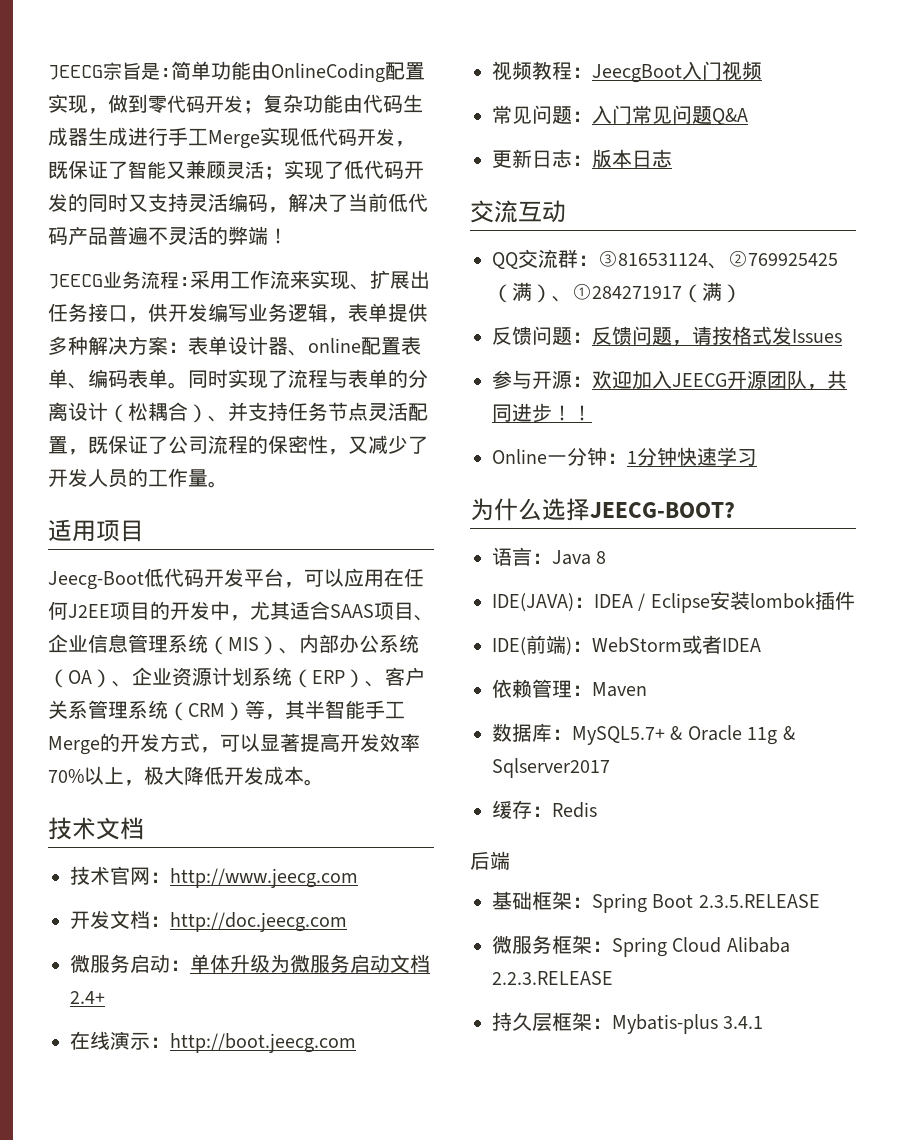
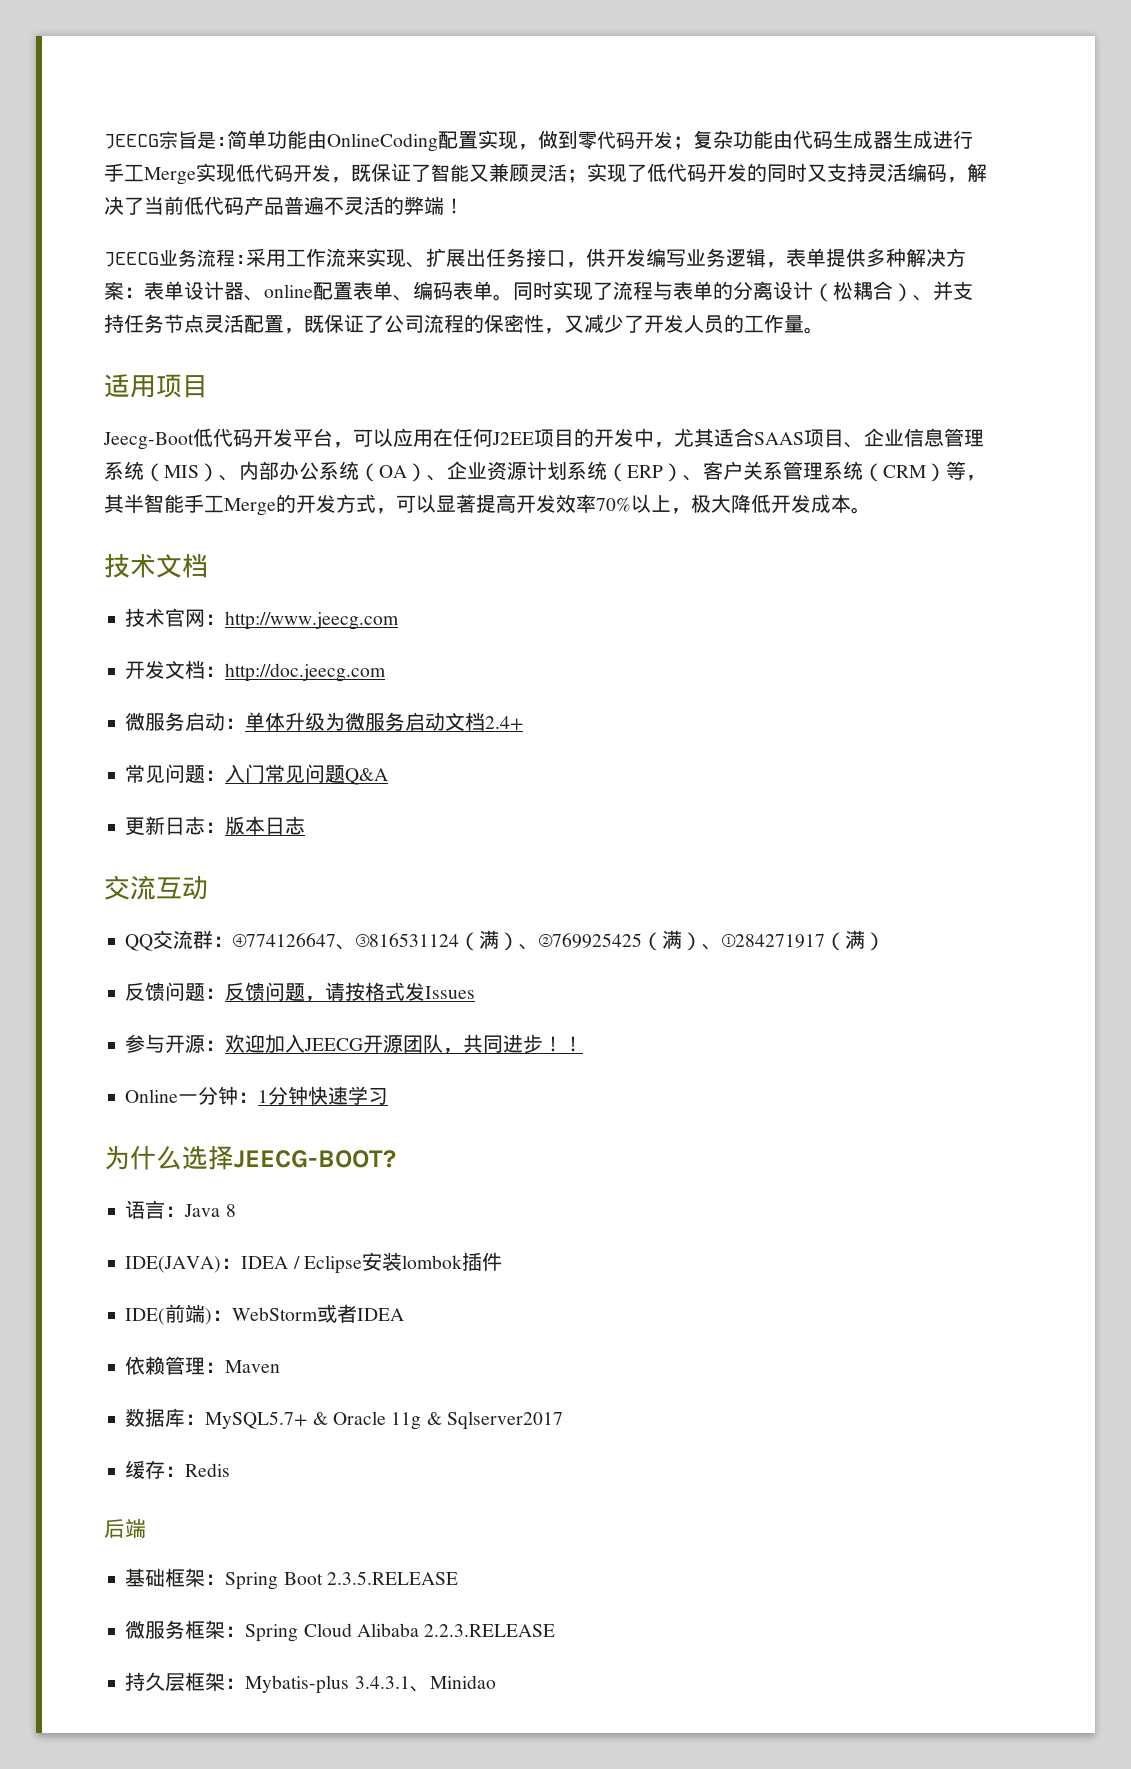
- 在线演示：http://boot.jeecg.com
- 视频教程：JeecgBoot入门视频
- QQ交流群：③816531124、②769925425（满）、①284271917（满）
+ QQ交流群：④774126647、③816531124（满）、②769925425（满）、①284271917（满）
- 持久层框架：Mybatis-plus 3.4.1
+ 持久层框架：Mybatis-plus 3.4.3.1、Minidao

